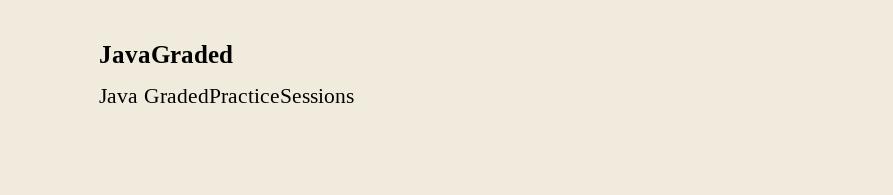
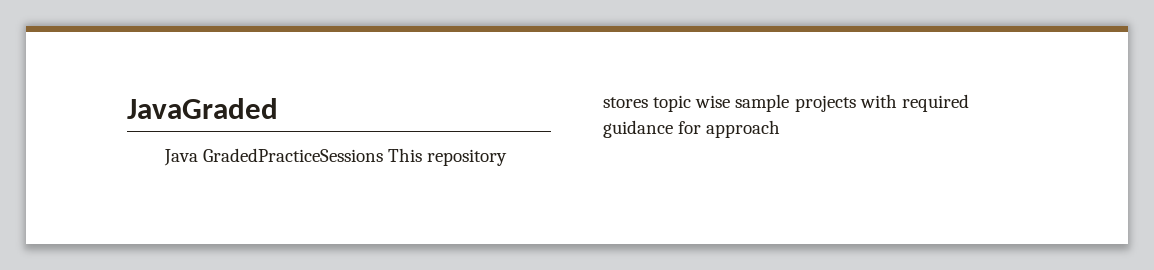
- Java GradedPracticeSessions
+ Java GradedPracticeSessions This repository stores topic wise sample projects with required guidance for approach

